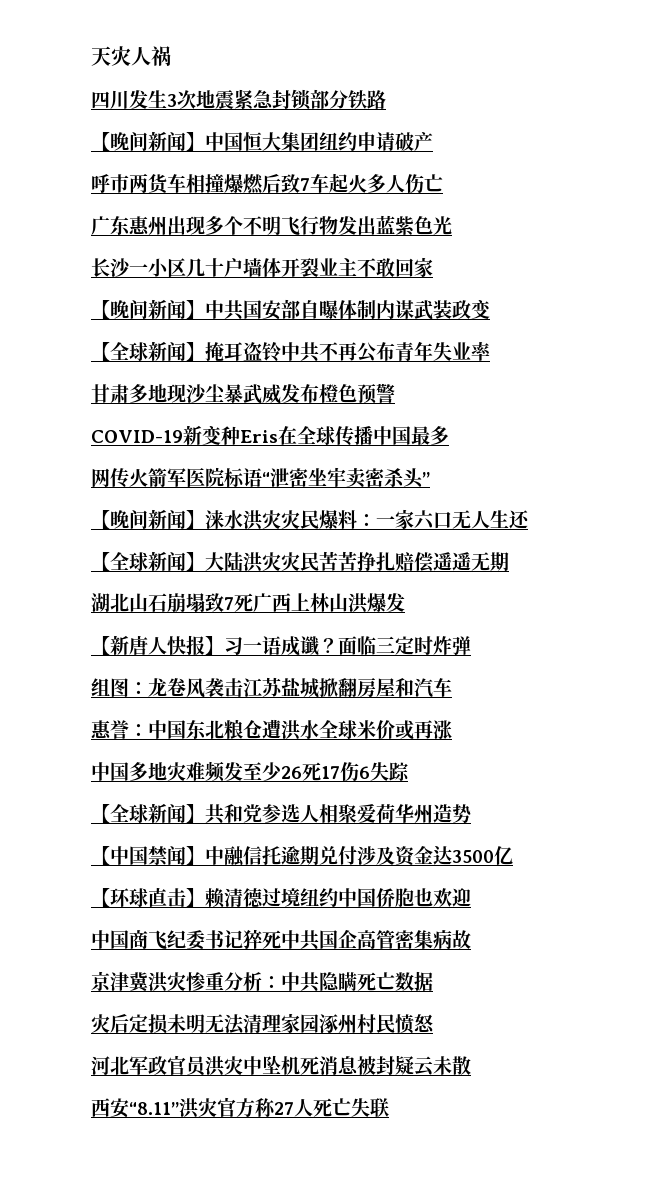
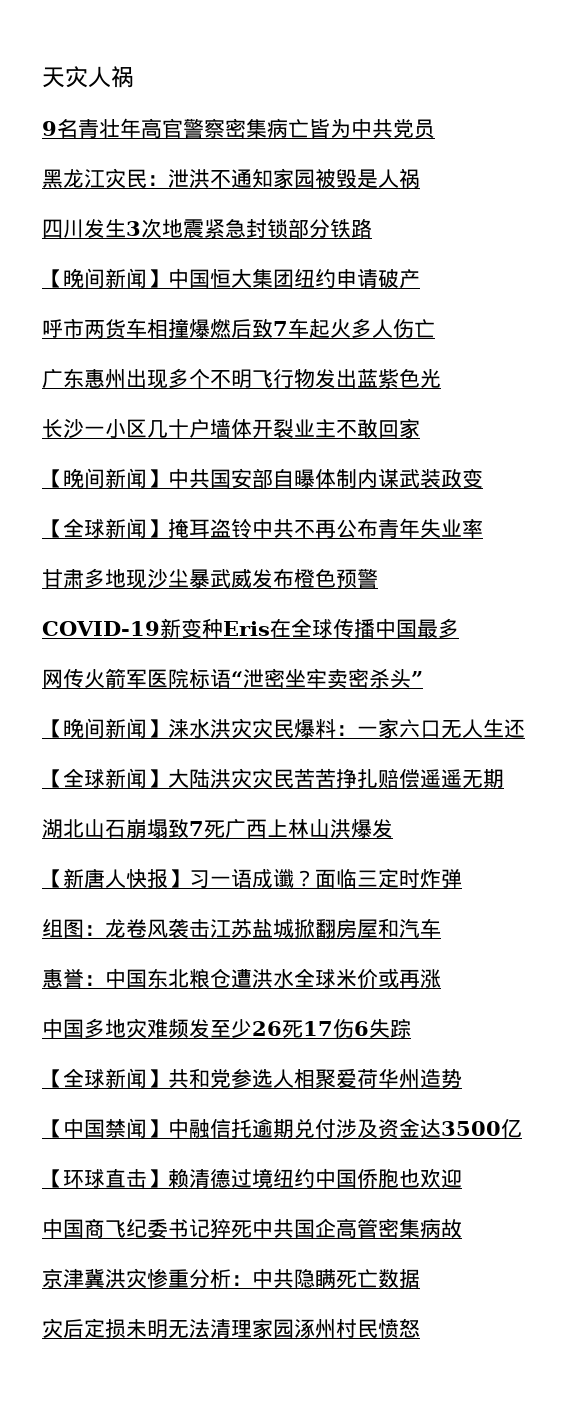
+ 9名青壮年高官警察密集病亡皆为中共党员
+ 黑龙江灾民：泄洪不通知家园被毁是人祸
- 河北军政官员洪灾中坠机死消息被封疑云未散
- 西安“8.11”洪灾官方称27人死亡失联

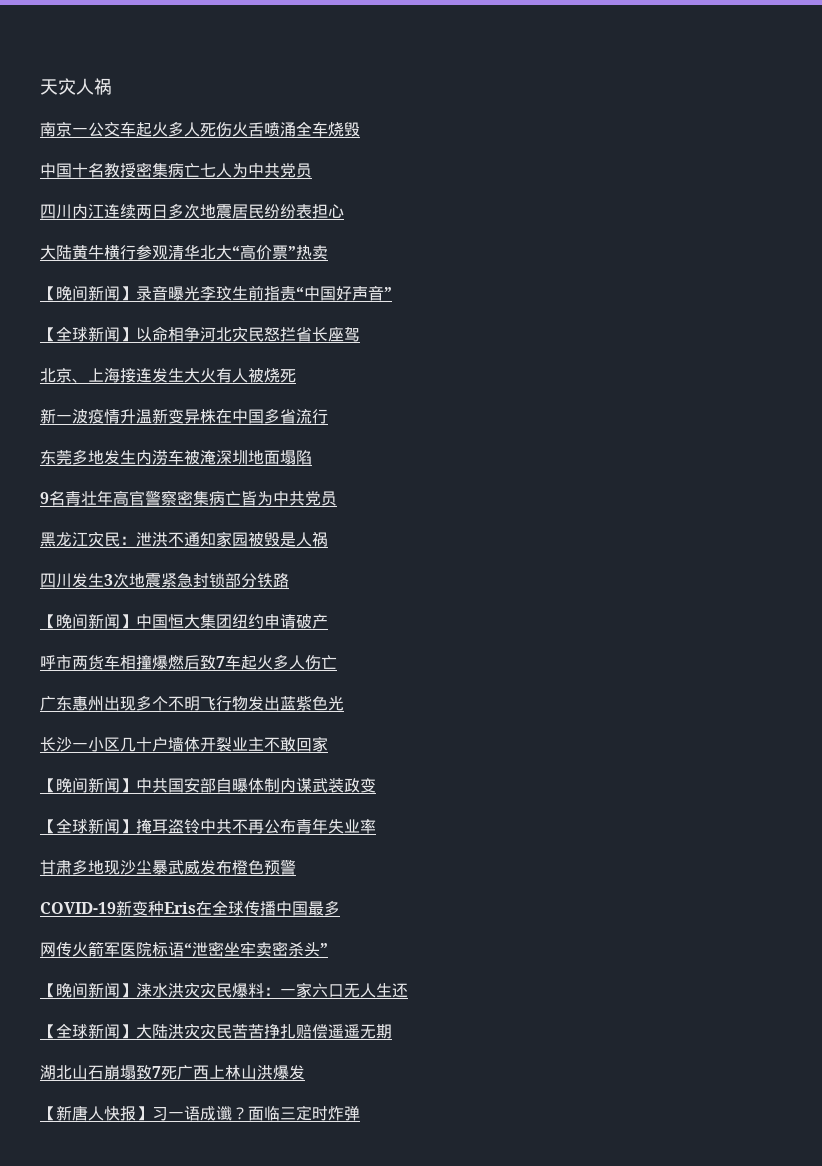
+ 南京一公交车起火多人死伤火舌喷涌全车烧毁
+ 中国十名教授密集病亡七人为中共党员
+ 四川内江连续两日多次地震居民纷纷表担心
+ 大陆黄牛横行参观清华北大“高价票”热卖
+ 【晚间新闻】录音曝光李玟生前指责“中国好声音”
+ 【全球新闻】以命相争河北灾民怒拦省长座驾
+ 北京、上海接连发生大火有人被烧死
+ 新一波疫情升温新变异株在中国多省流行
+ 东莞多地发生内涝车被淹深圳地面塌陷
- 组图：龙卷风袭击江苏盐城掀翻房屋和汽车
- 惠誉：中国东北粮仓遭洪水全球米价或再涨
- 中国多地灾难频发至少26死17伤6失踪
- 【全球新闻】共和党参选人相聚爱荷华州造势
- 【中国禁闻】中融信托逾期兑付涉及资金达3500亿
- 【环球直击】赖清德过境纽约中国侨胞也欢迎
- 中国商飞纪委书记猝死中共国企高管密集病故
- 京津冀洪灾惨重分析：中共隐瞒死亡数据
- 灾后定损未明无法清理家园涿州村民愤怒

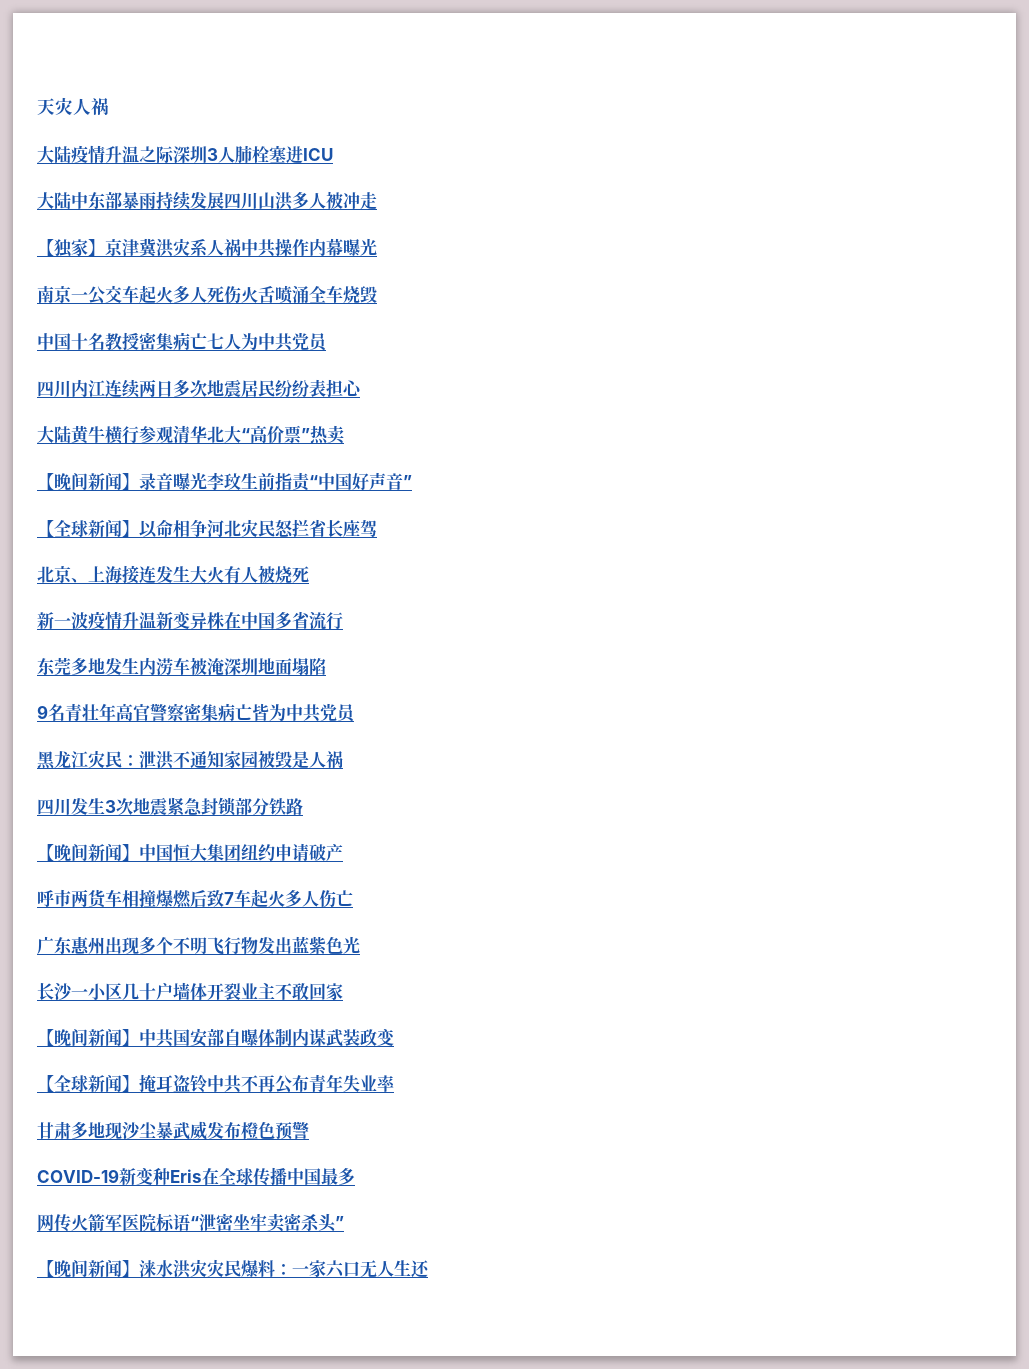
+ 大陆疫情升温之际深圳3人肺栓塞进ICU
+ 大陆中东部暴雨持续发展四川山洪多人被冲走
+ 【独家】京津冀洪灾系人祸中共操作内幕曝光
- 【全球新闻】大陆洪灾灾民苦苦挣扎赔偿遥遥无期
- 湖北山石崩塌致7死广西上林山洪爆发
- 【新唐人快报】习一语成谶？面临三定时炸弹

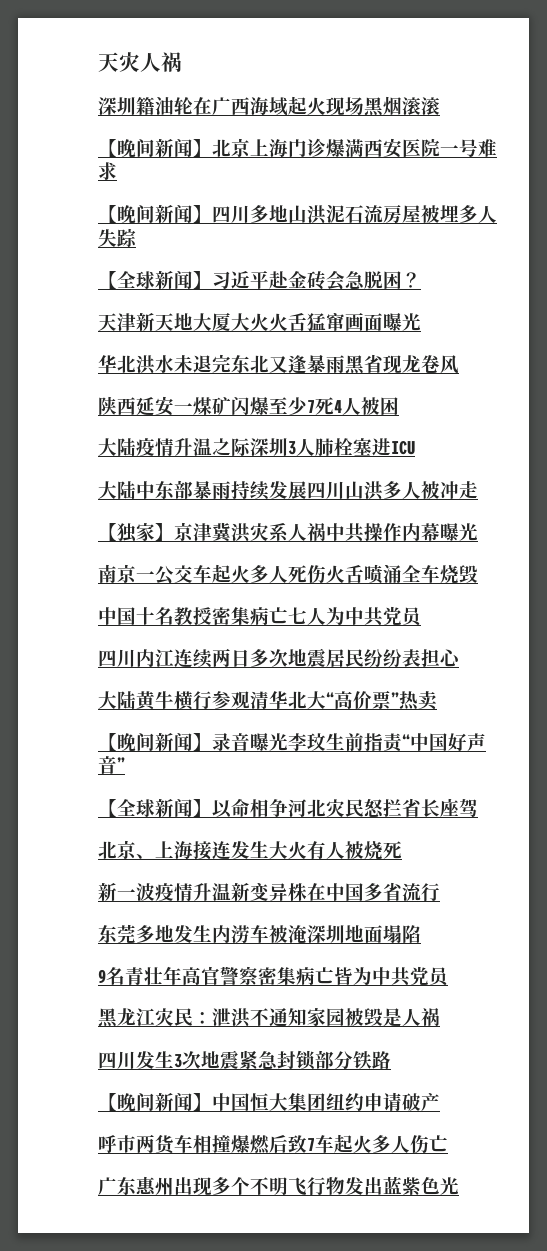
+ 深圳籍油轮在广西海域起火现场黑烟滚滚
+ 【晚间新闻】北京上海门诊爆满西安医院一号难求
+ 【晚间新闻】四川多地山洪泥石流房屋被埋多人失踪
+ 【全球新闻】习近平赴金砖会急脱困？
+ 天津新天地大厦大火火舌猛窜画面曝光
+ 华北洪水未退完东北又逢暴雨黑省现龙卷风
+ 陕西延安一煤矿闪爆至少7死4人被困
- 长沙一小区几十户墙体开裂业主不敢回家
- 【晚间新闻】中共国安部自曝体制内谋武装政变
- 【全球新闻】掩耳盗铃中共不再公布青年失业率
- 甘肃多地现沙尘暴武威发布橙色预警
- COVID-19新变种Eris在全球传播中国最多
- 网传火箭军医院标语“泄密坐牢卖密杀头”
- 【晚间新闻】涞水洪灾灾民爆料：一家六口无人生还

